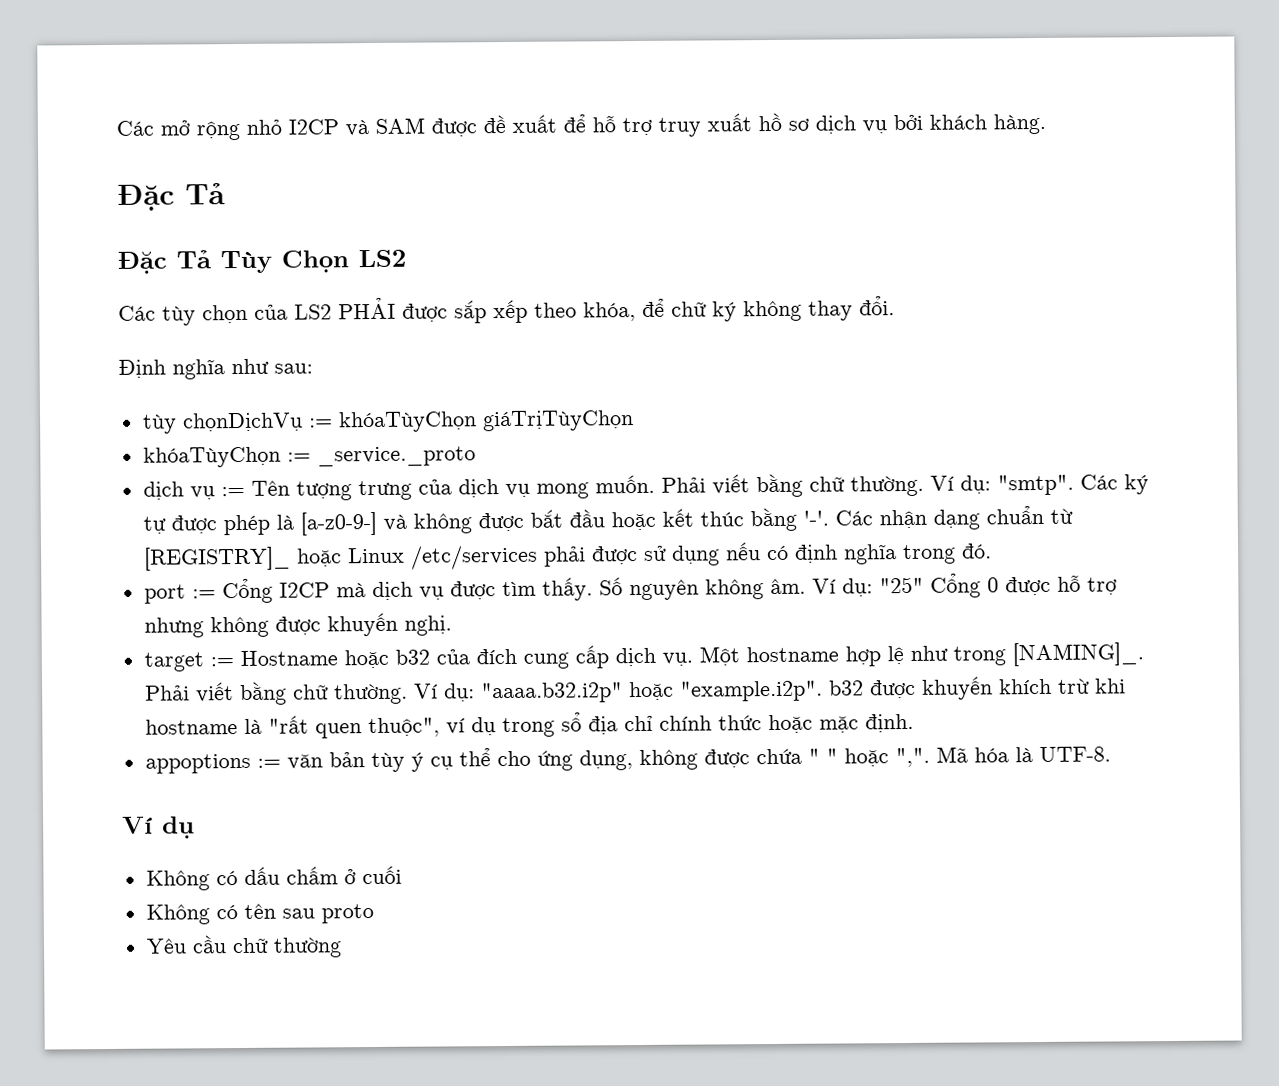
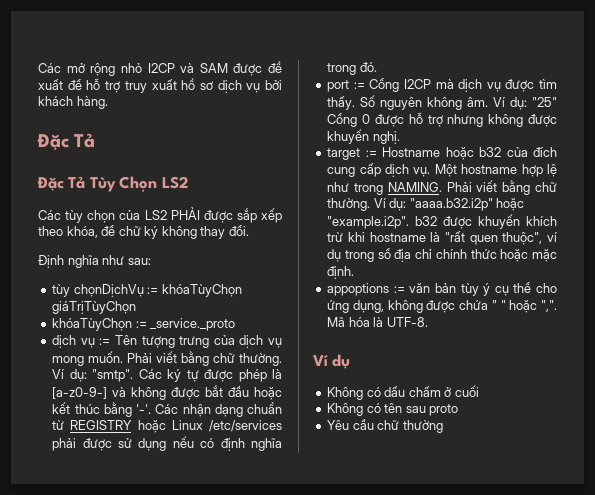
- Các nhận dạng chuẩn từ [REGISTRY]_ hoặc Linux /etc/services phải được sử dụng nếu có định nghĩa trong đó.
+ Các nhận dạng chuẩn từ REGISTRY hoặc Linux /etc/services phải được sử dụng nếu có định nghĩa trong đó.
- Một hostname hợp lệ như trong [NAMING]_.
+ Một hostname hợp lệ như trong NAMING.

